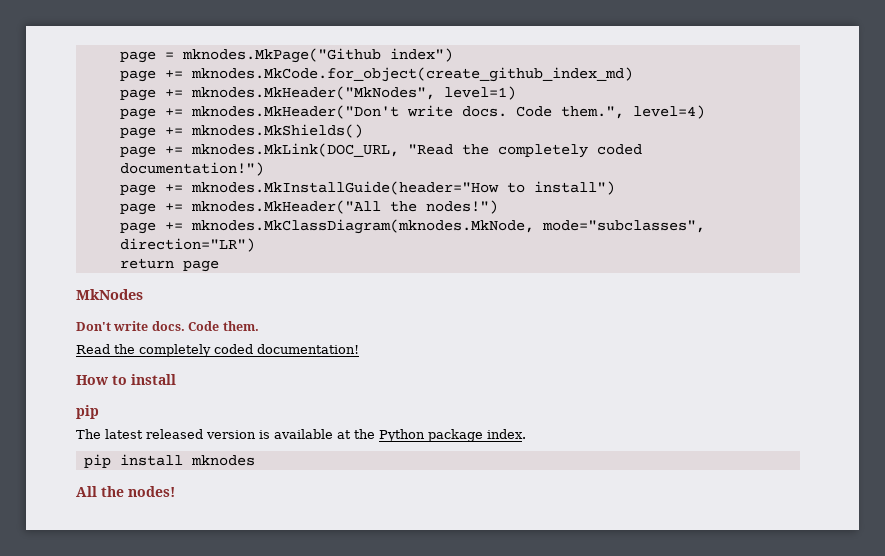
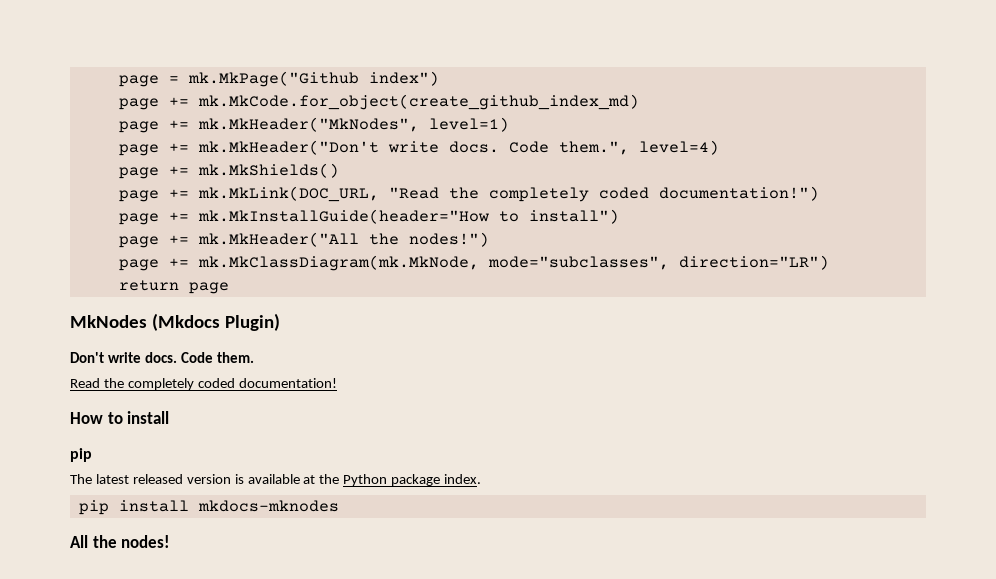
- page = mknodes.MkPage("Github index")
+ page = mk.MkPage("Github index")
- page += mknodes.MkCode.for_object(create_github_index_md)
- page += mknodes.MkHeader("MkNodes", level=1)
+ page += mk.MkCode.for_object(create_github_index_md)
+ page += mk.MkHeader("MkNodes", level=1)
- page += mknodes.MkHeader("Don't write docs.
+ page += mk.MkHeader("Don't write docs.
- page += mknodes.MkShields()
- page += mknodes.MkLink(DOC_URL, "Read the completely coded documentation!")
+ page += mk.MkShields()
+ page += mk.MkLink(DOC_URL, "Read the completely coded documentation!")
- page += mknodes.MkInstallGuide(header="How to install")
+ page += mk.MkInstallGuide(header="How to install")
- page += mknodes.MkHeader("All the nodes!")
+ page += mk.MkHeader("All the nodes!")
- page += mknodes.MkClassDiagram(mknodes.MkNode, mode="subclasses", direction="LR")
+ page += mk.MkClassDiagram(mk.MkNode, mode="subclasses", direction="LR")
- MkNodes
+ MkNodes (Mkdocs Plugin)
- pip install mknodes
+ pip install mkdocs-mknodes

